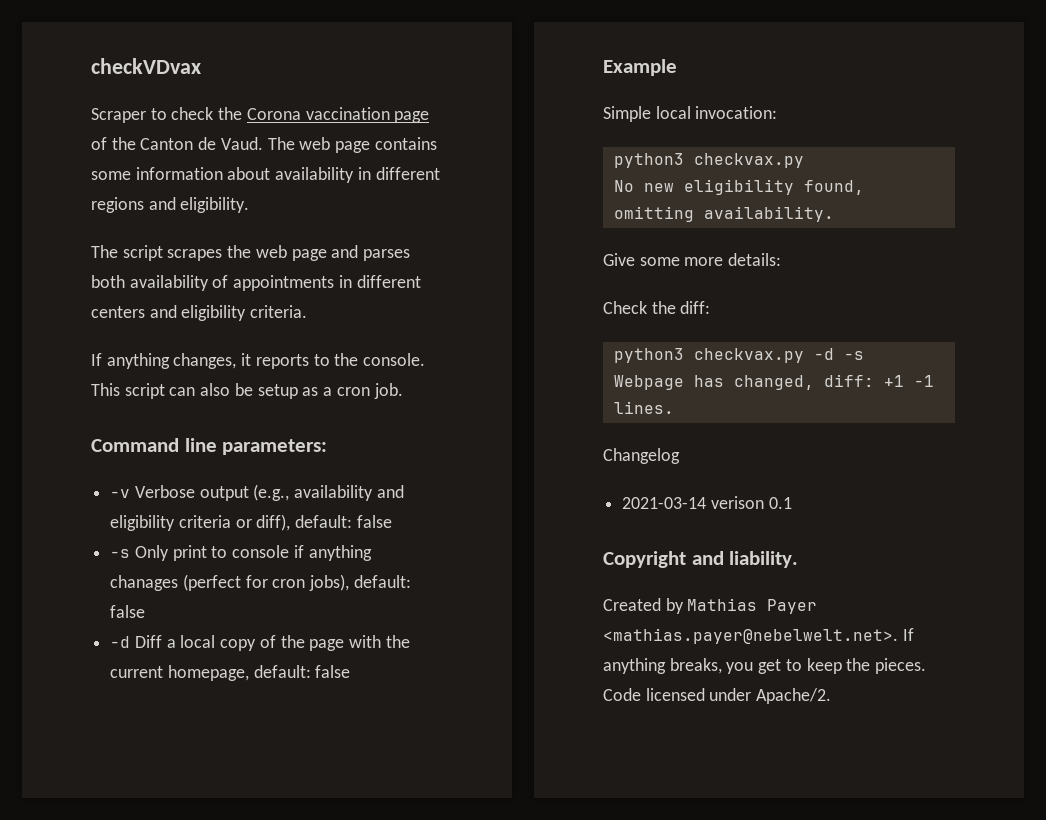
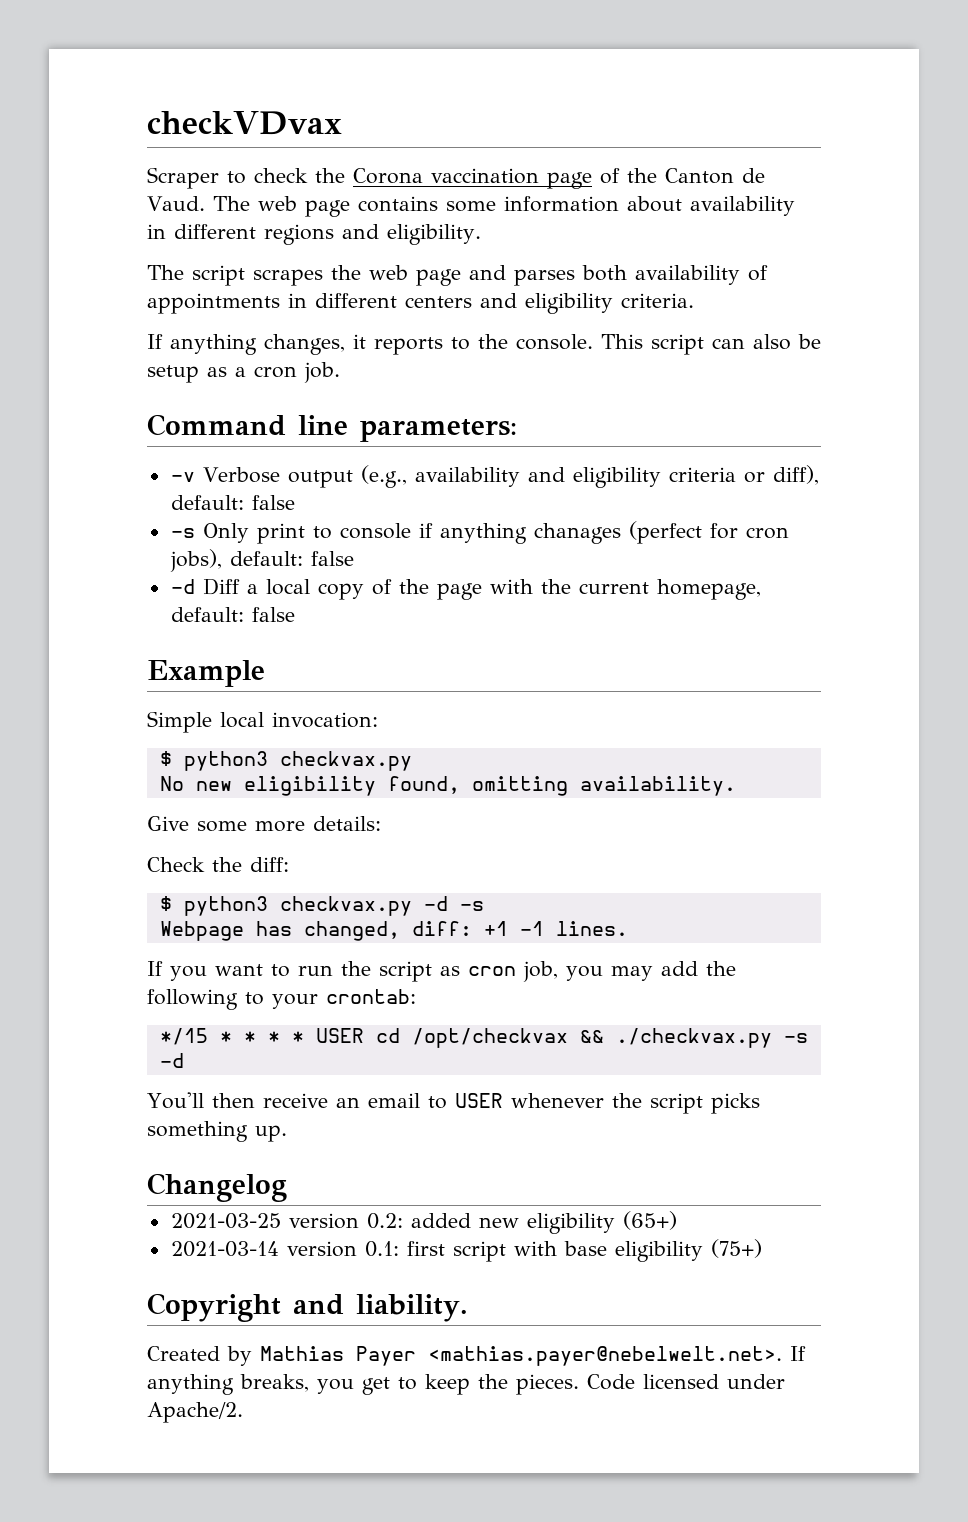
  Simple local invocation:
- python3 checkvax.py
+ $ python3 checkvax.py
- python3 checkvax.py -d -s
+ $ python3 checkvax.py -d -s
+ If you want to run the script as cron job, you may add the following to your crontab:
+ */15 * * * * USER cd /opt/checkvax && ./checkvax.py -s -d
+ You'll then receive an email to USER whenever the script picks something up.
  Changelog
- 2021-03-14 verison 0.1
+ 2021-03-25 version 0.2: added new eligibility (65+)
+ 2021-03-14 version 0.1: first script with base eligibility (75+)

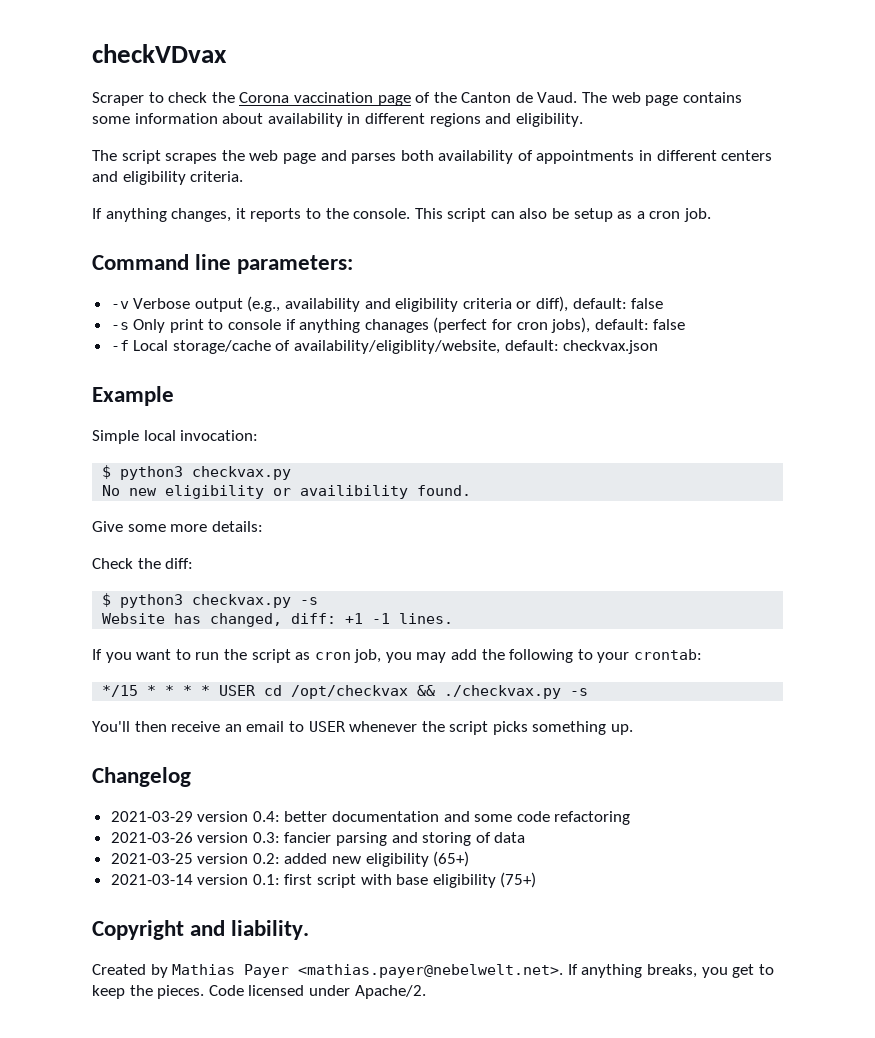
- -d Diff a local copy of the page with the current homepage, default: false
+ -f Local storage/cache of availability/eligiblity/website, default: checkvax.json
- No new eligibility found, omitting availability.
+ No new eligibility or availibility found.
- $ python3 checkvax.py -d -s
- Webpage has changed, diff: +1 -1 lines.
+ $ python3 checkvax.py -s
+ Website has changed, diff: +1 -1 lines.
- */15 * * * * USER cd /opt/checkvax && ./checkvax.py -s -d
+ */15 * * * * USER cd /opt/checkvax && ./checkvax.py -s
+ 2021-03-29 version 0.4: better documentation and some code refactoring
+ 2021-03-26 version 0.3: fancier parsing and storing of data

